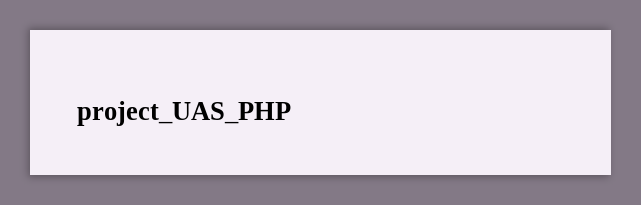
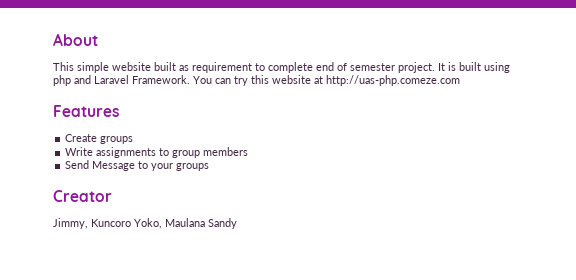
- project_UAS_PHP
+ About
+ This simple website built as requirement to complete end of semester project. It is built using php and Laravel Framework. You can try this website at http://uas-php.comeze.com
+ Features
+ Create groups
+ Write assignments to group members
+ Send Message to your groups
+ Creator
+ Jimmy, Kuncoro Yoko, Maulana Sandy

